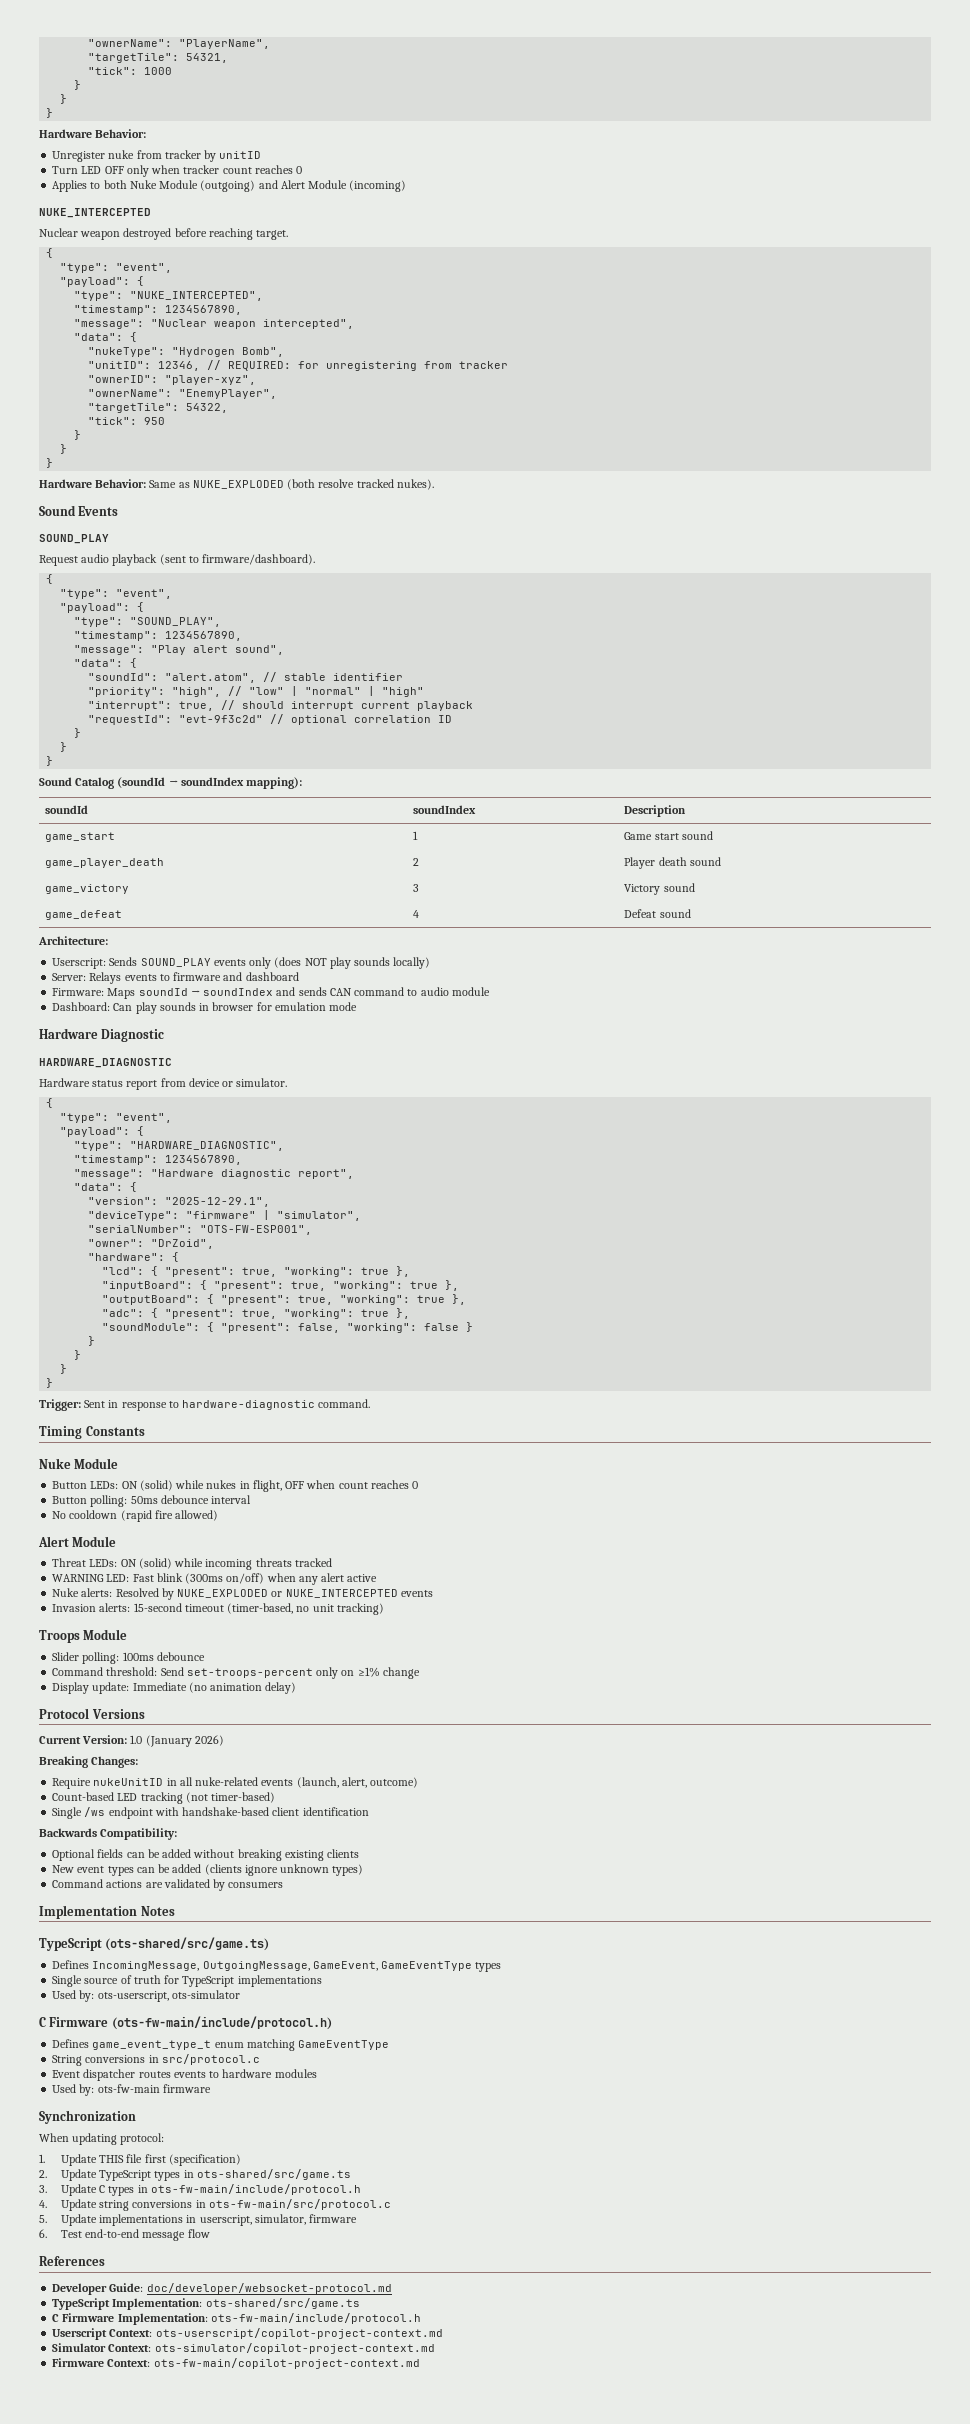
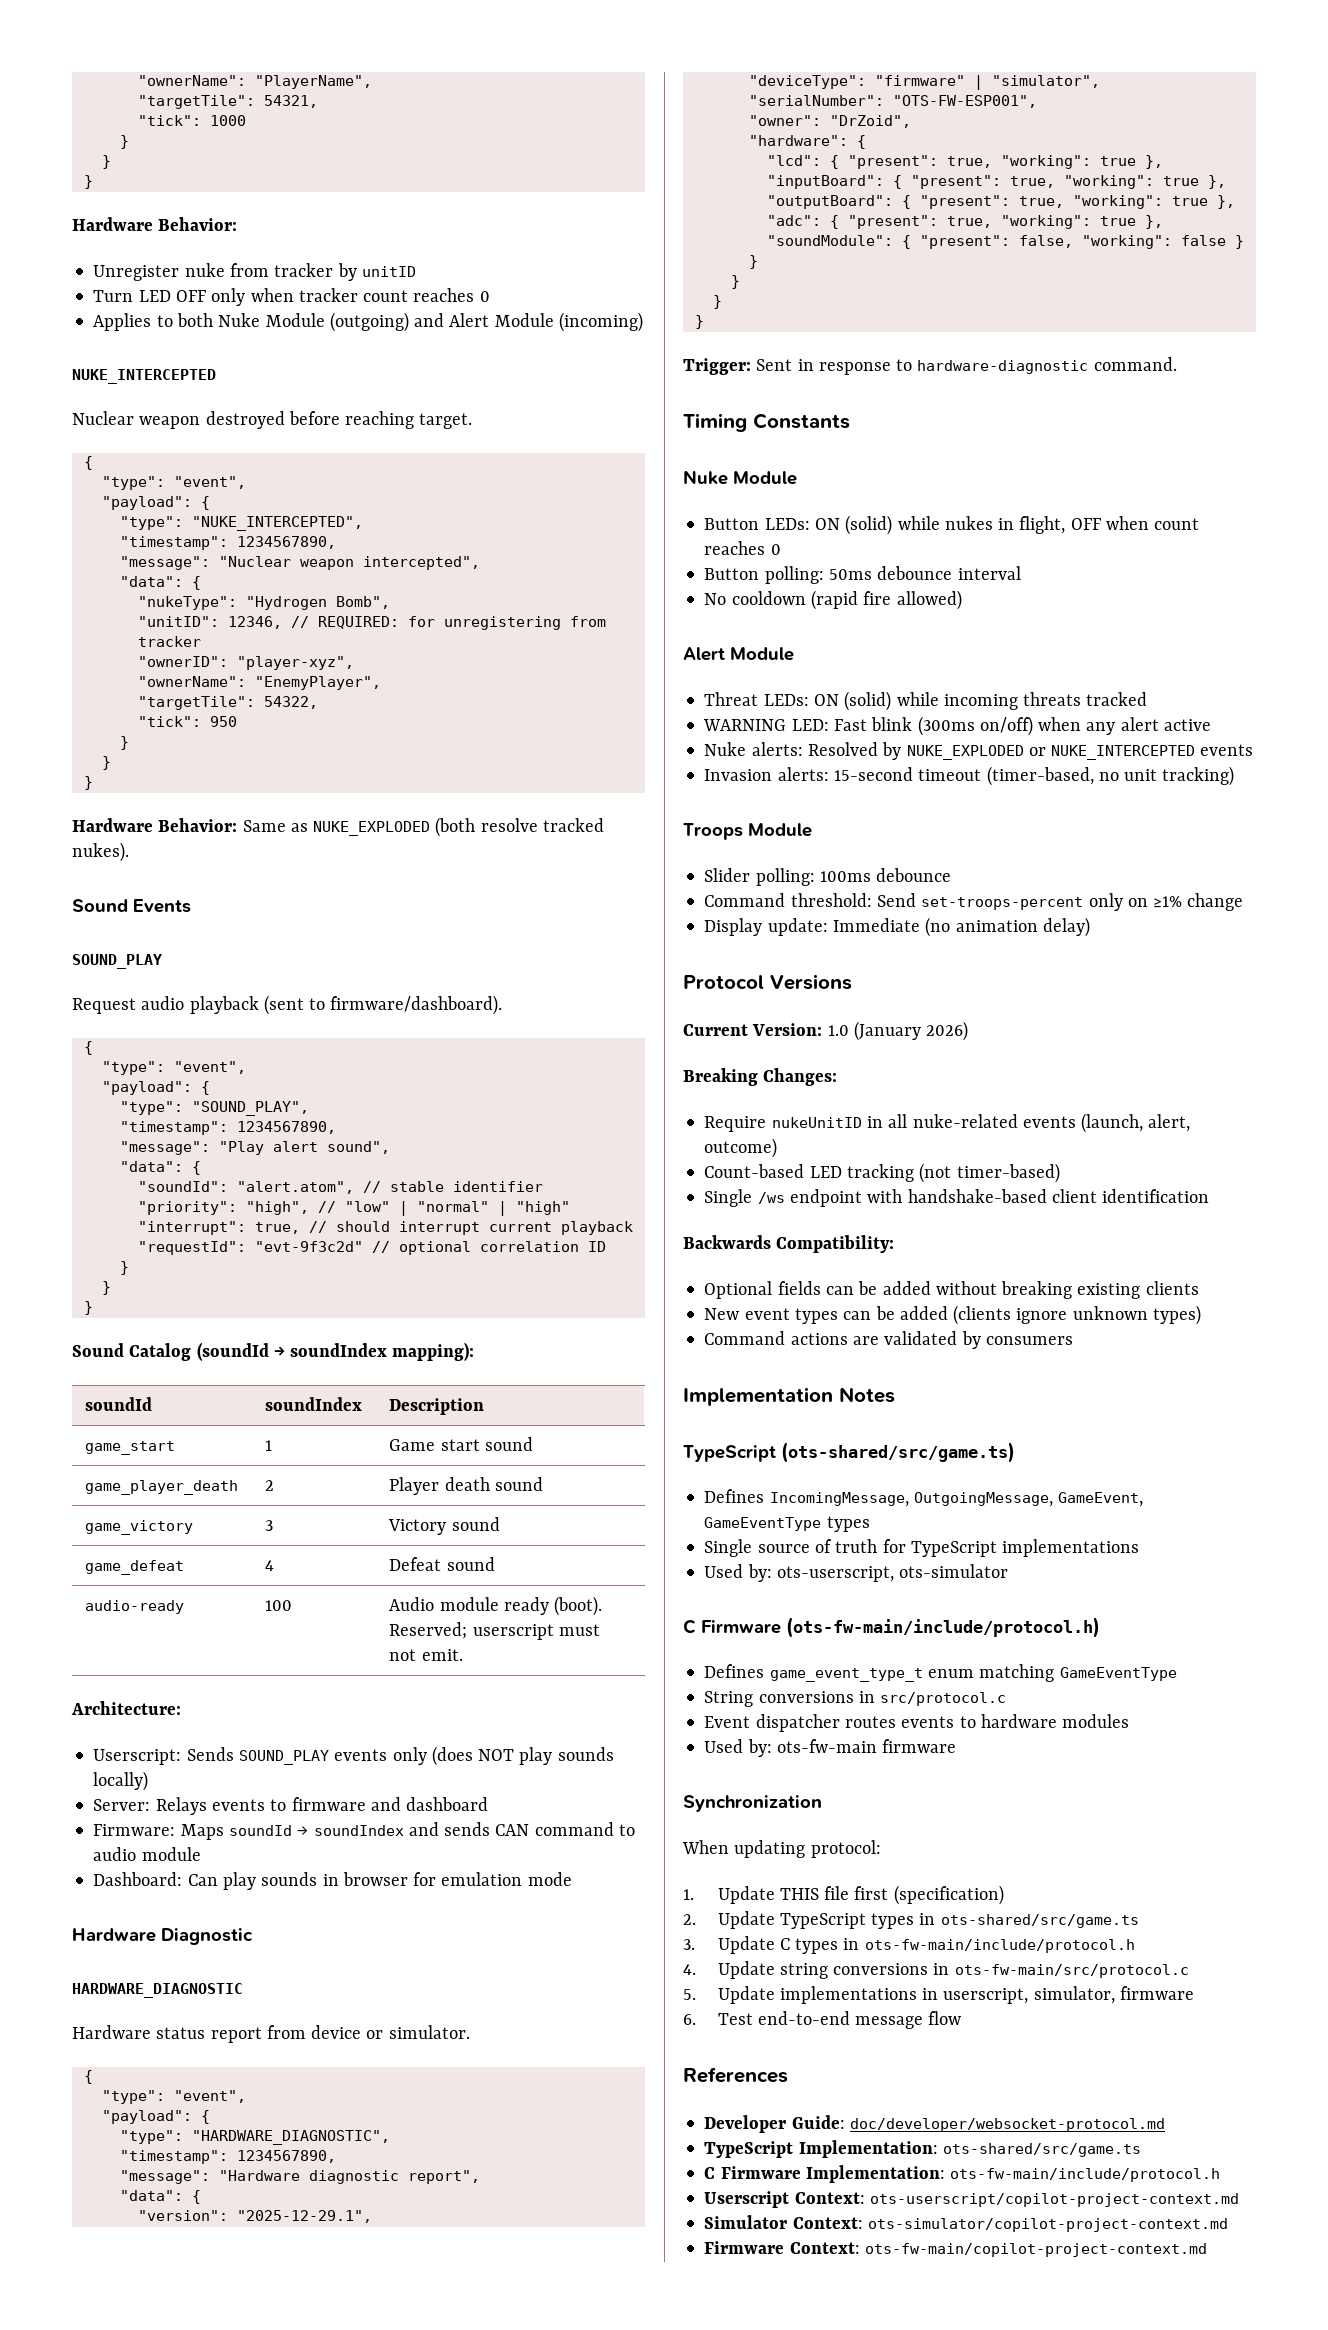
+ audio-ready | 100 | Audio module ready (boot). Reserved; userscript must not emit.

